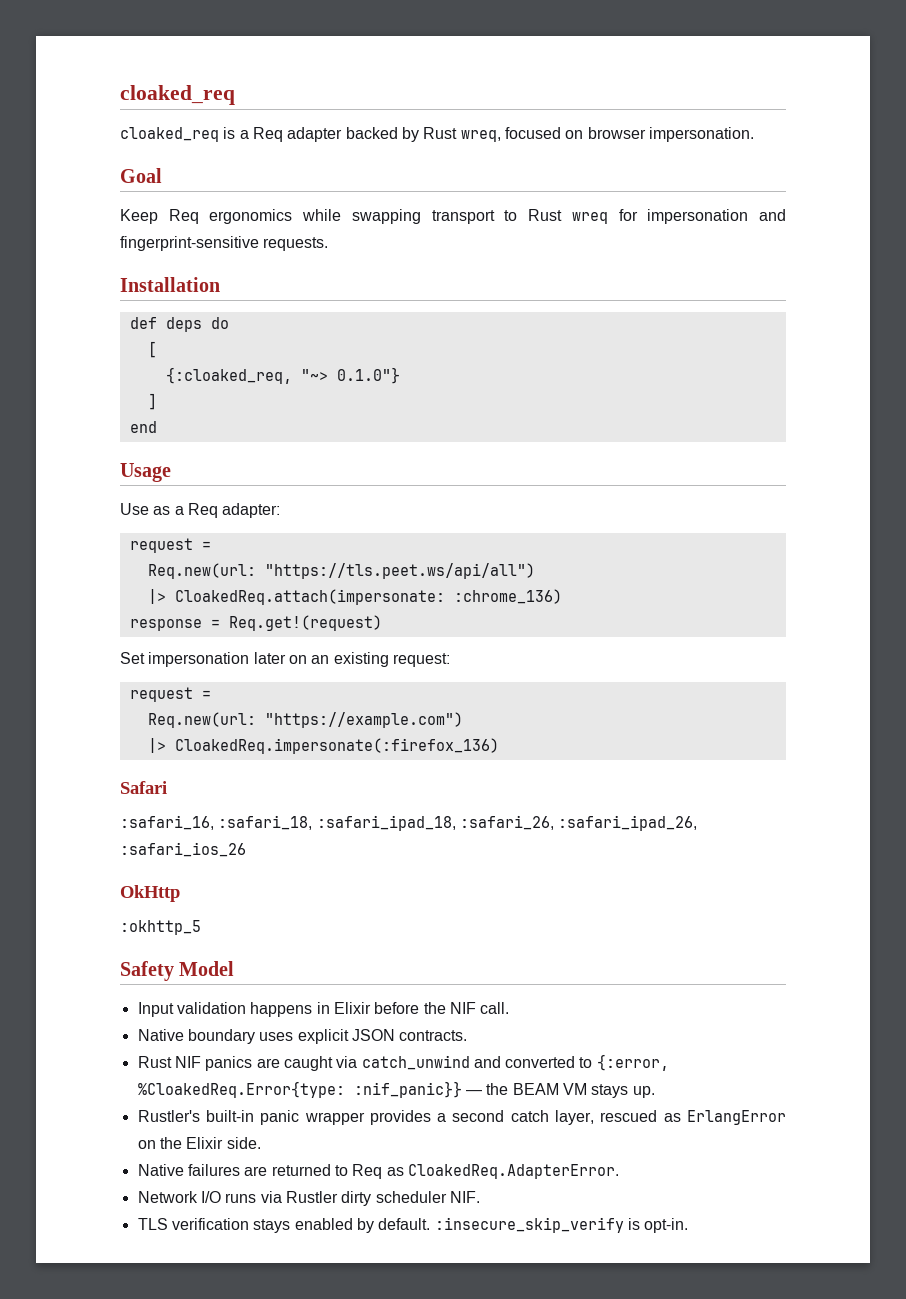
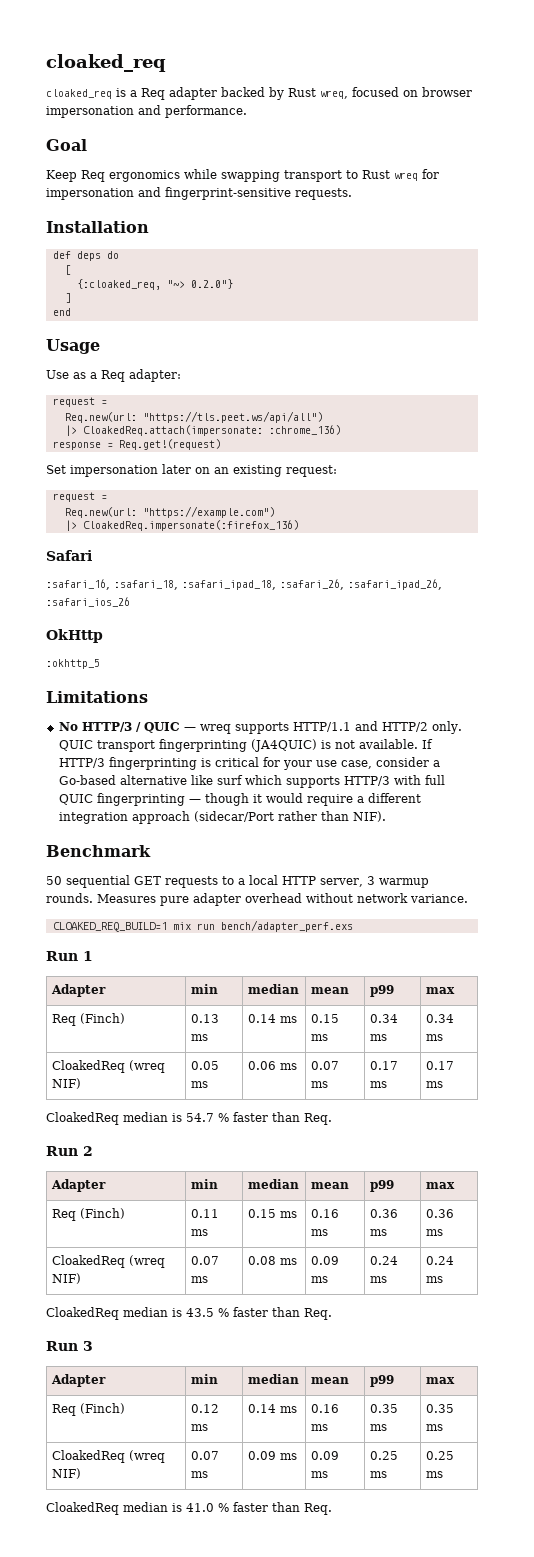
- cloaked_req is a Req adapter backed by Rust wreq, focused on browser impersonation.
+ cloaked_req is a Req adapter backed by Rust wreq, focused on browser impersonation and performance.
- {:cloaked_req, "~> 0.1.0"}
+ {:cloaked_req, "~> 0.2.0"}
- Safety Model
- Input validation happens in Elixir before the NIF call.
- Native boundary uses explicit JSON contracts.
- Rust NIF panics are caught via catch_unwind and converted to {:error, %CloakedReq.Error{type: :nif_panic}} — the BEAM VM stays up.
- Rustler's built-in panic wrapper provides a second catch layer, rescued as ErlangError on the Elixir side.
- Native failures are returned to Req as CloakedReq.AdapterError.
- Network I/O runs via Rustler dirty scheduler NIF.
- TLS verification stays enabled by default. :insecure_skip_verify is opt-in.
+ Limitations
+ No HTTP/3 / QUIC — wreq supports HTTP/1.1 and HTTP/2 only. QUIC transport fingerprinting (JA4QUIC) is not available. If HTTP/3 fingerprinting is critical for your use case, consider a Go-based alternative like surf which supports HTTP/3 with full QUIC fingerprinting — though it would require a different integration approach (sidecar/Port rather than NIF).
+ Benchmark
+ 50 sequential GET requests to a local HTTP server, 3 warmup rounds. Measures pure adapter overhead without network variance.
+ CLOAKED_REQ_BUILD=1 mix run bench/adapter_perf.exs
+ Run 1
+ Adapter | min | median | mean | p99 | max
+ Req (Finch) | 0.13 ms | 0.14 ms | 0.15 ms | 0.34 ms | 0.34 ms
+ CloakedReq (wreq NIF) | 0.05 ms | 0.06 ms | 0.07 ms | 0.17 ms | 0.17 ms
+ CloakedReq median is 54.7 % faster than Req.
+ Run 2
+ Adapter | min | median | mean | p99 | max
+ Req (Finch) | 0.11 ms | 0.15 ms | 0.16 ms | 0.36 ms | 0.36 ms
+ CloakedReq (wreq NIF) | 0.07 ms | 0.08 ms | 0.09 ms | 0.24 ms | 0.24 ms
+ CloakedReq median is 43.5 % faster than Req.
+ Run 3
+ Adapter | min | median | mean | p99 | max
+ Req (Finch) | 0.12 ms | 0.14 ms | 0.16 ms | 0.35 ms | 0.35 ms
+ CloakedReq (wreq NIF) | 0.07 ms | 0.09 ms | 0.09 ms | 0.25 ms | 0.25 ms
+ CloakedReq median is 41.0 % faster than Req.

